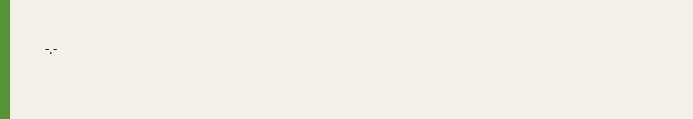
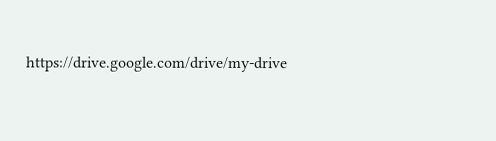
- -.-
+ https://drive.google.com/drive/my-drive

